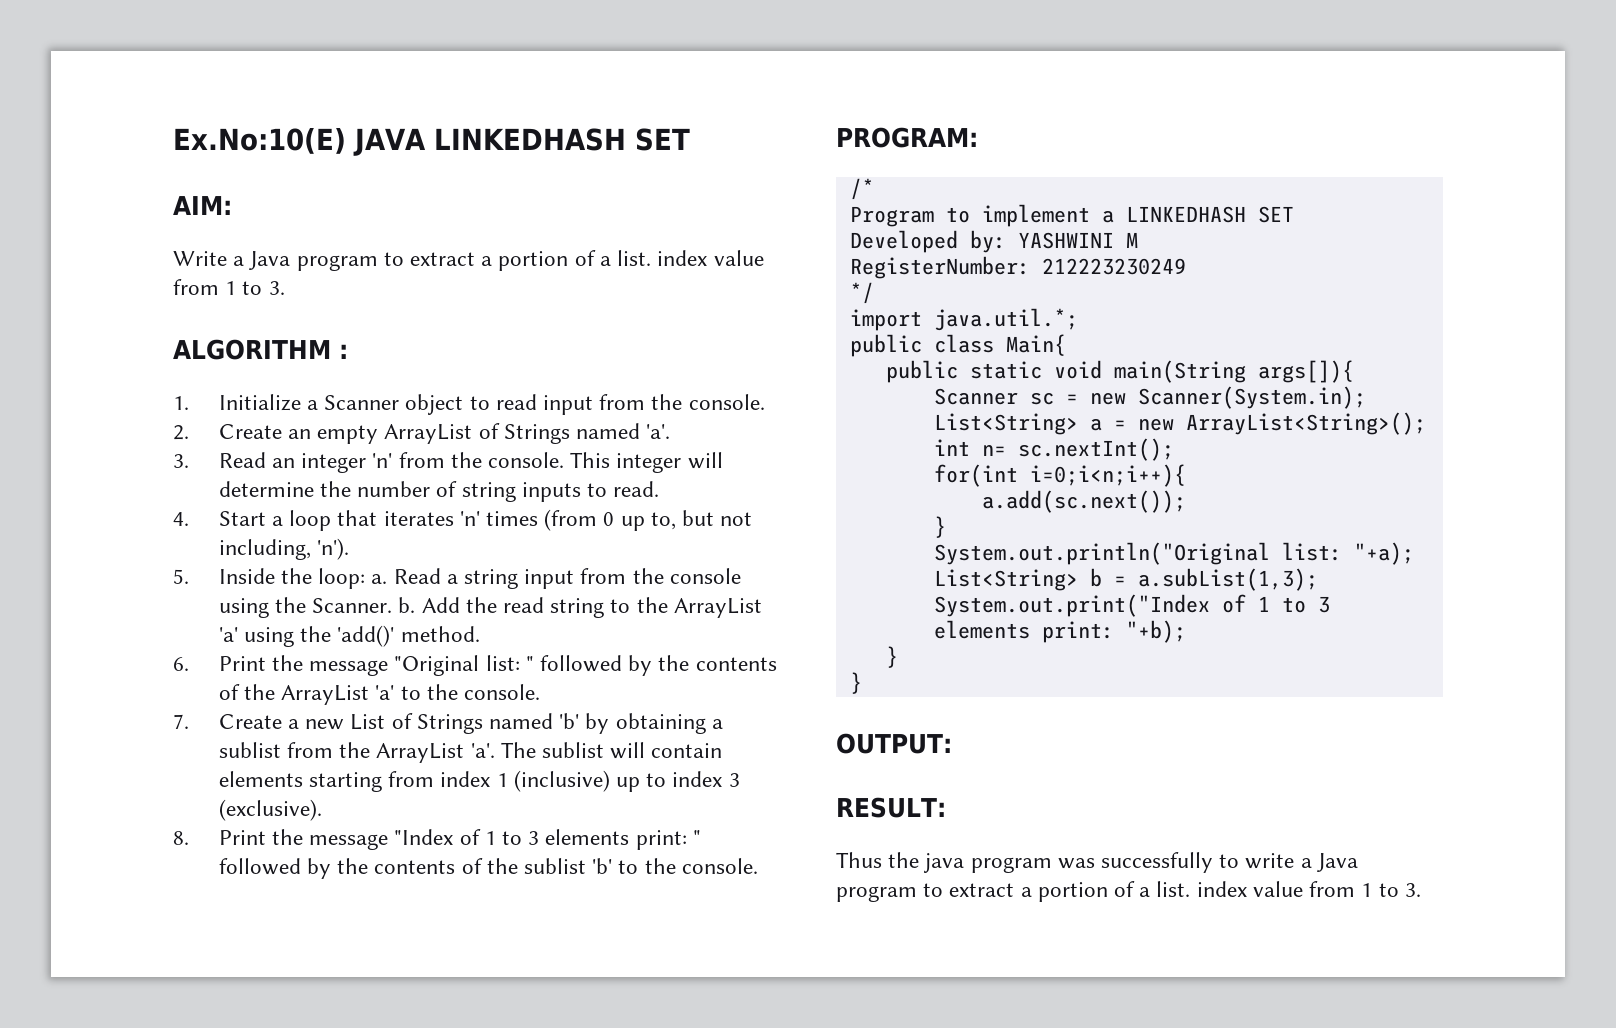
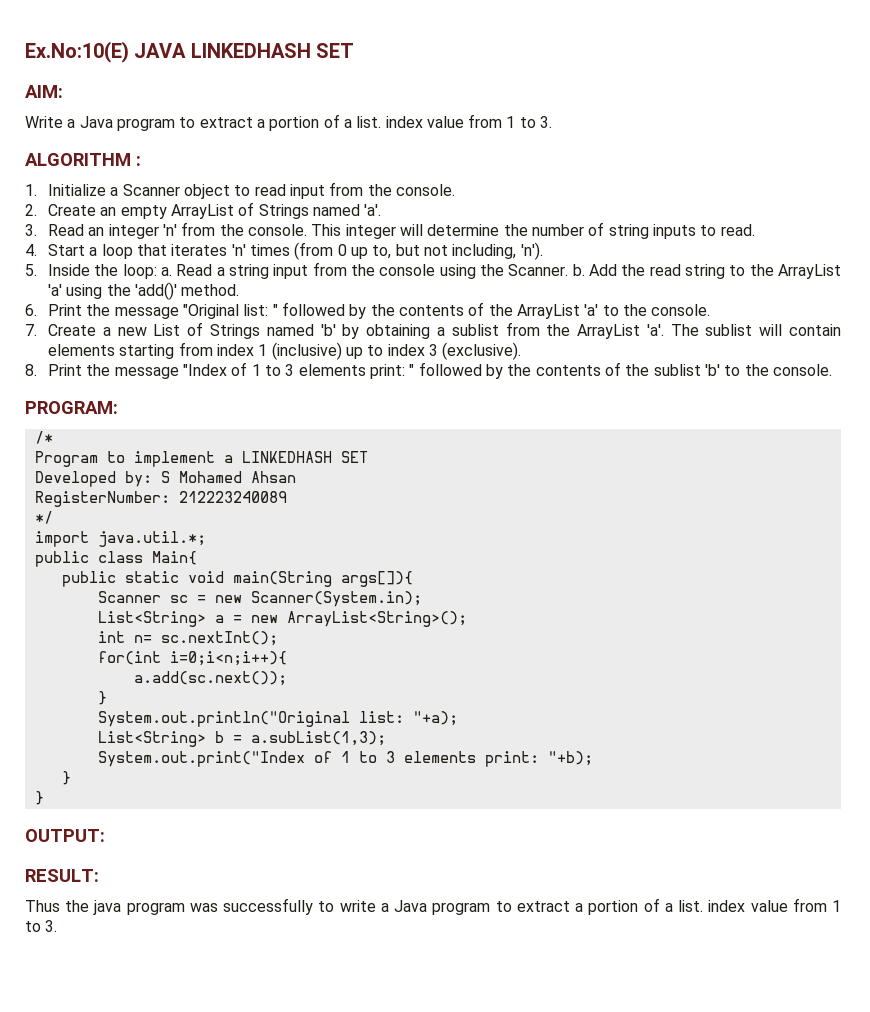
- Developed by: YASHWINI M
+ Developed by: S Mohamed Ahsan
- RegisterNumber: 212223230249
+ RegisterNumber: 212223240089

